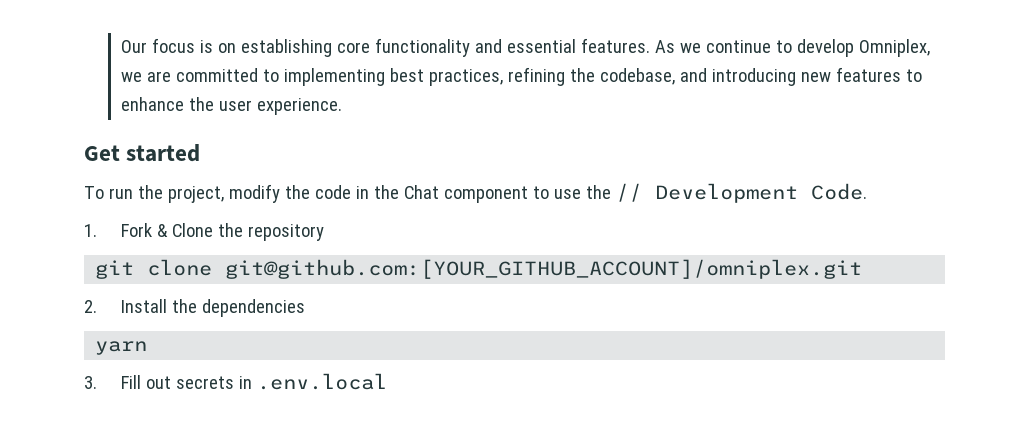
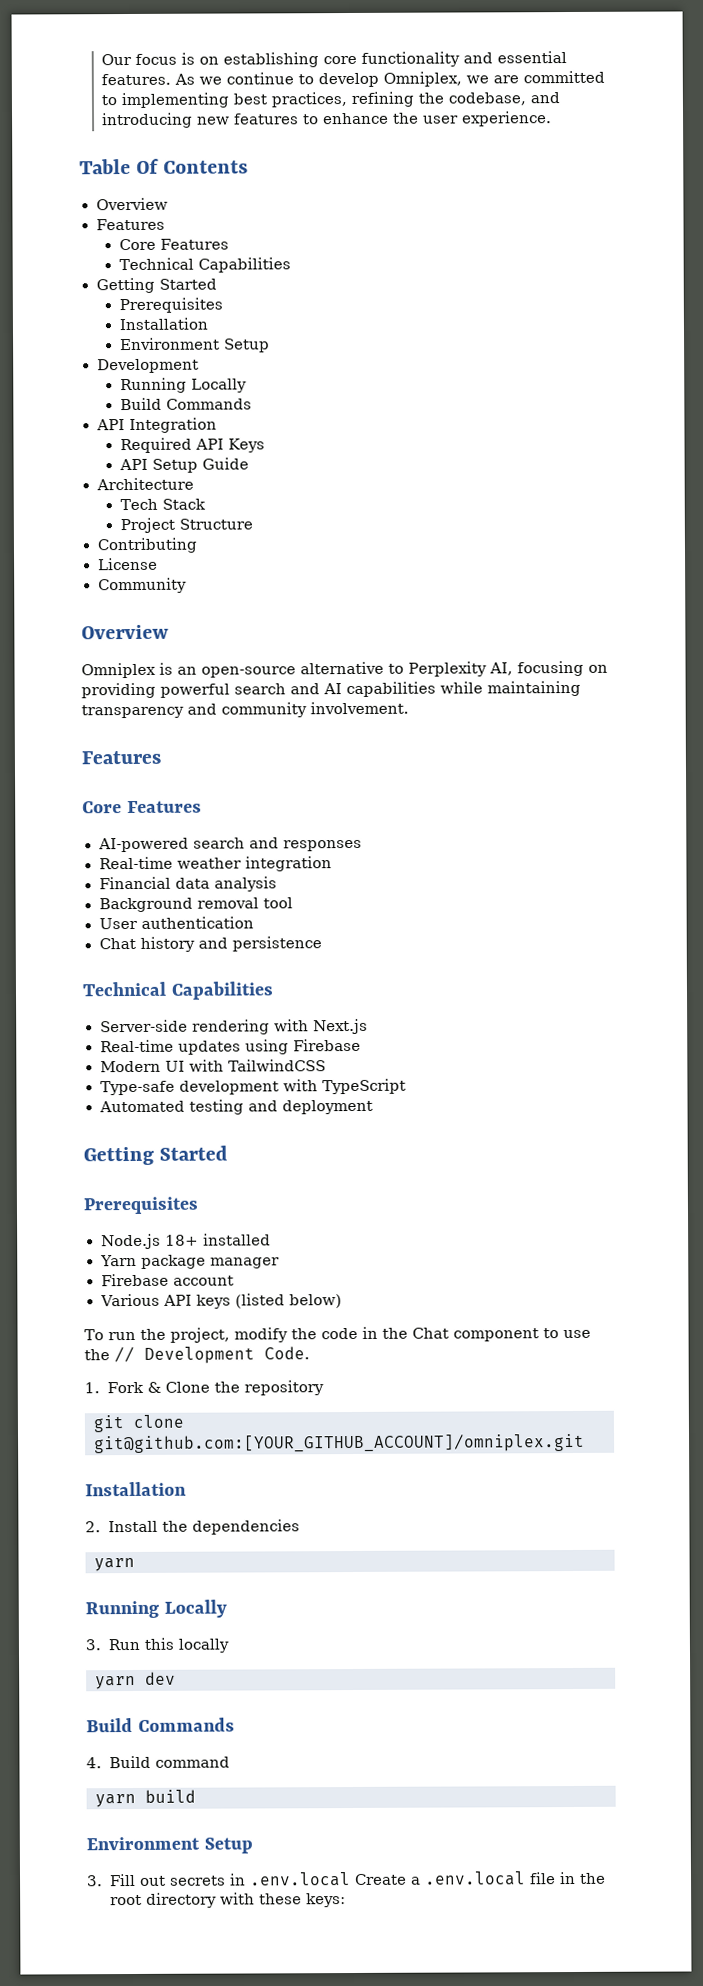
- Get started
+ Table Of Contents
+ Overview
+ Features
+ Core Features
+ Technical Capabilities
+ Getting Started
+ Prerequisites
+ Installation
+ Environment Setup
+ Development
+ Running Locally
+ Build Commands
+ API Integration
+ Required API Keys
+ API Setup Guide
+ Architecture
+ Tech Stack
+ Project Structure
+ Contributing
+ License
+ Community
+ Overview
+ Omniplex is an open-source alternative to Perplexity AI, focusing on providing powerful search and AI capabilities while maintaining transparency and community involvement.
+ Features
+ Core Features
+ AI-powered search and responses
+ Real-time weather integration
+ Financial data analysis
+ Background removal tool
+ User authentication
+ Chat history and persistence
+ Technical Capabilities
+ Server-side rendering with Next.js
+ Real-time updates using Firebase
+ Modern UI with TailwindCSS
+ Type-safe development with TypeScript
+ Automated testing and deployment
+ Getting Started
+ Prerequisites
+ Node.js 18+ installed
+ Yarn package manager
+ Firebase account
+ Various API keys (listed below)
  git clone git@github.com:[YOUR_GITHUB_ACCOUNT]/omniplex.git
+ Installation
  2. Install the dependencies
  yarn
+ Running Locally
+ 3. Run this locally
+ yarn dev
+ Build Commands
+ 4. Build command
+ yarn build
+ Environment Setup
- 3. Fill out secrets in .env.local
+ 3. Fill out secrets in .env.local Create a .env.local file in the root directory with these keys:

